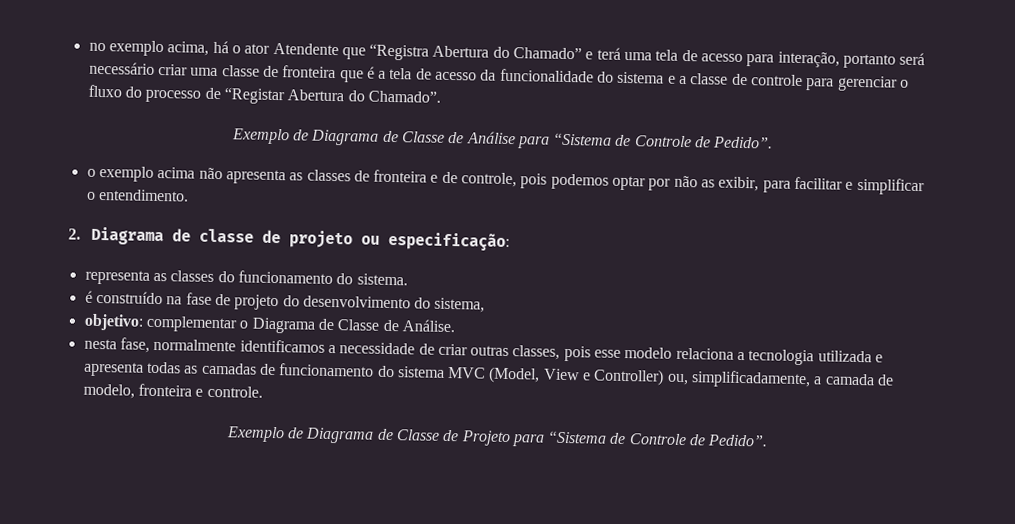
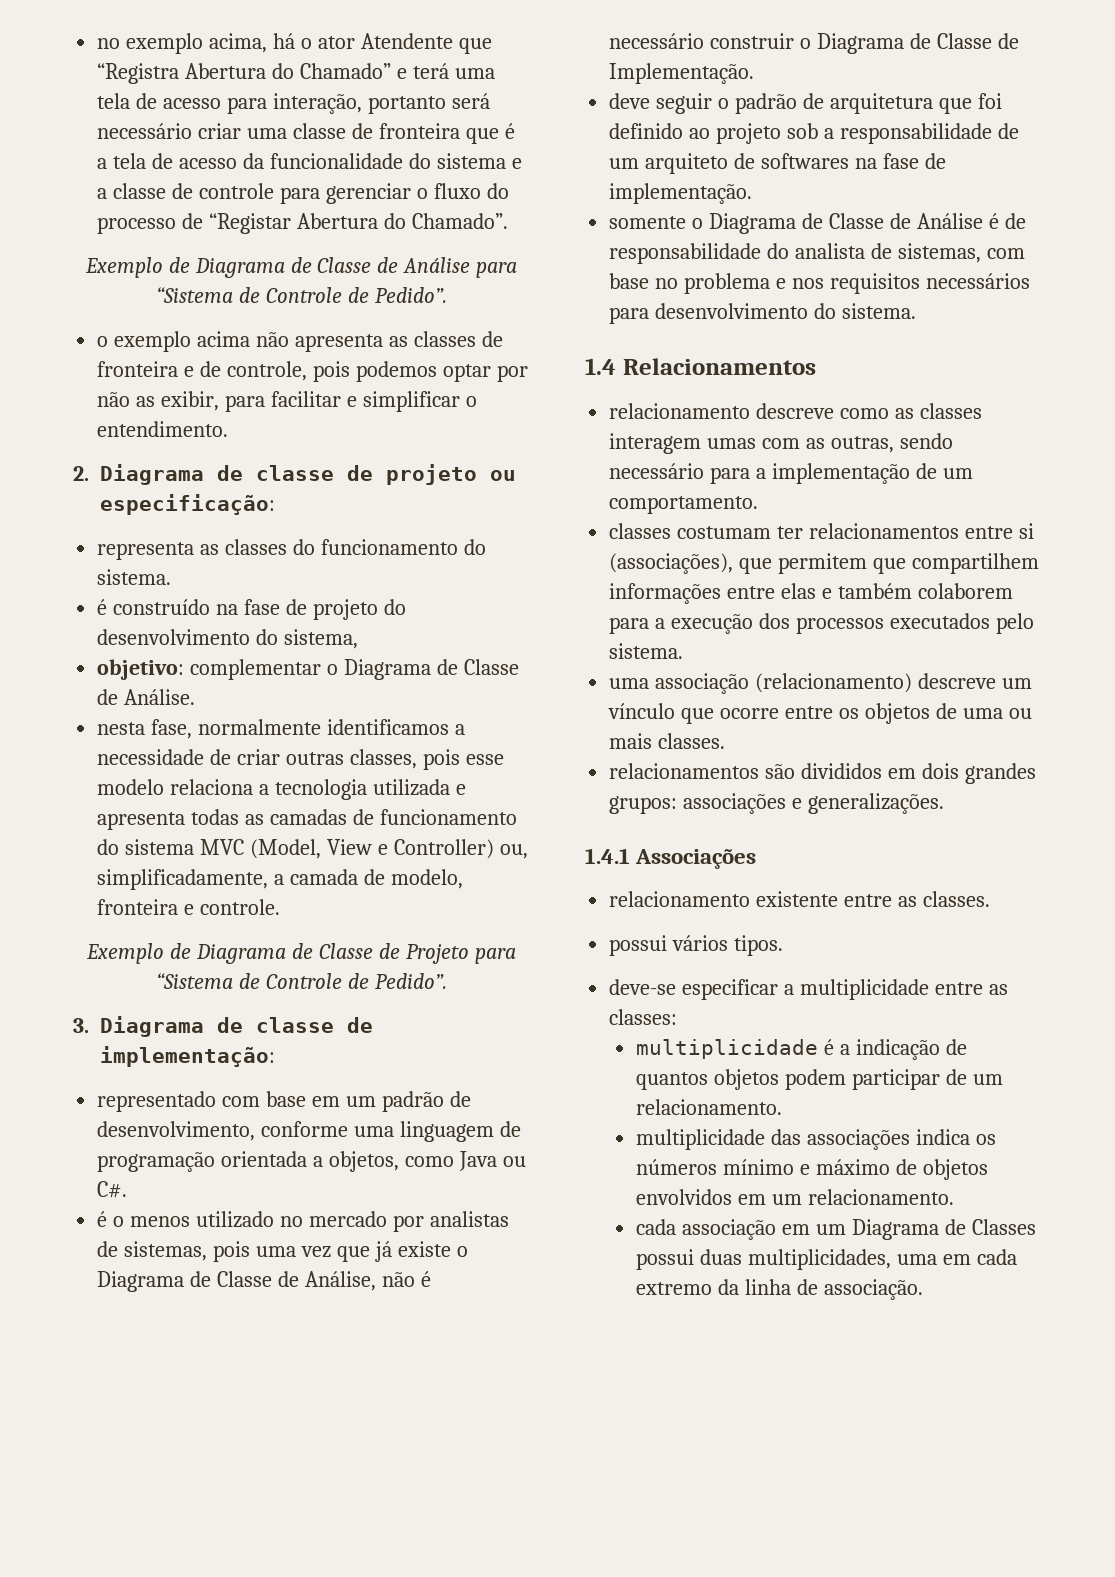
+ 3. Diagrama de classe de implementação:
+ representado com base em um padrão de desenvolvimento, conforme uma linguagem de programação orientada a objetos, como Java ou C#.
+ é o menos utilizado no mercado por analistas de sistemas, pois uma vez que já existe o Diagrama de Classe de Análise, não é necessário construir o Diagrama de Classe de Implementação.
+ deve seguir o padrão de arquitetura que foi definido ao projeto sob a responsabilidade de um arquiteto de softwares na fase de implementação.
+ somente o Diagrama de Classe de Análise é de responsabilidade do analista de sistemas, com base no problema e nos requisitos necessários para desenvolvimento do sistema.
+ 1.4 Relacionamentos
+ relacionamento descreve como as classes interagem umas com as outras, sendo necessário para a implementação de um comportamento.
+ classes costumam ter relacionamentos entre si (associações), que permitem que compartilhem informações entre elas e também colaborem para a execução dos processos executados pelo sistema.
+ uma associação (relacionamento) descreve um vínculo que ocorre entre os objetos de uma ou mais classes.
+ relacionamentos são divididos em dois grandes grupos: associações e generalizações.
+ 1.4.1 Associações
+ relacionamento existente entre as classes.
+ possui vários tipos.
+ deve-se especificar a multiplicidade entre as classes:
+ multiplicidade é a indicação de quantos objetos podem participar de um relacionamento.
+ multiplicidade das associações indica os números mínimo e máximo de objetos envolvidos em um relacionamento.
+ cada associação em um Diagrama de Classes possui duas multiplicidades, uma em cada extremo da linha de associação.

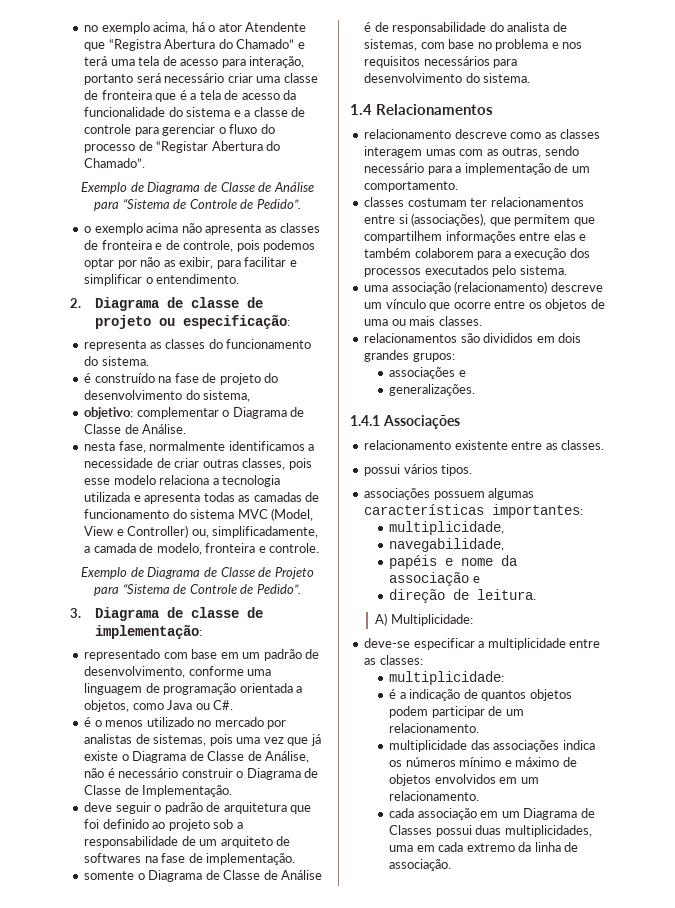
- relacionamentos são divididos em dois grandes grupos: associações e generalizações.
+ relacionamentos são divididos em dois grandes grupos:
+ associações e
+ generalizações.
+ associações possuem algumas características importantes:
+ multiplicidade,
+ navegabilidade,
+ papéis e nome da associação e
+ direção de leitura.
+ A) Multiplicidade:
- multiplicidade é a indicação de quantos objetos podem participar de um relacionamento.
+ multiplicidade:
+ é a indicação de quantos objetos podem participar de um relacionamento.

